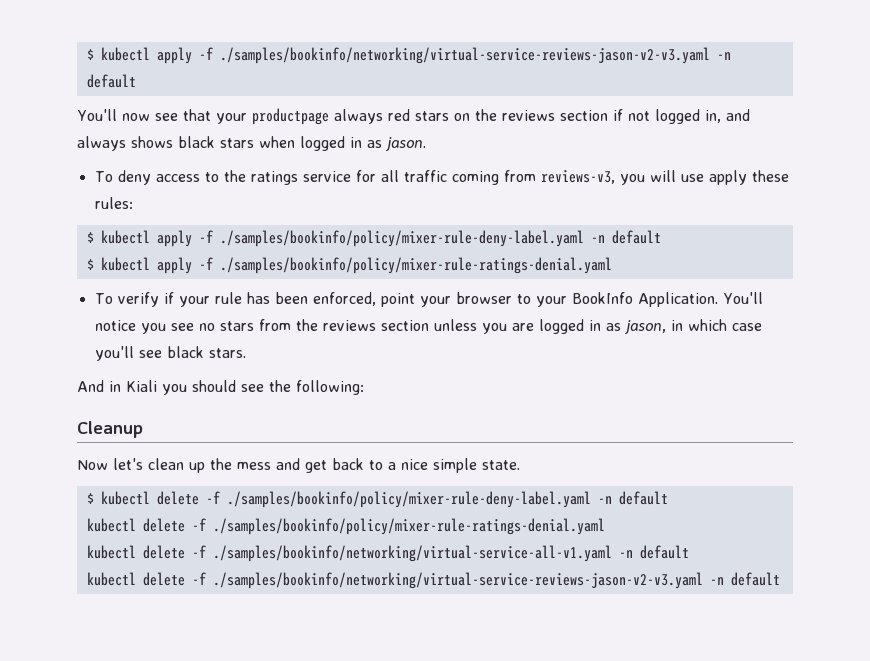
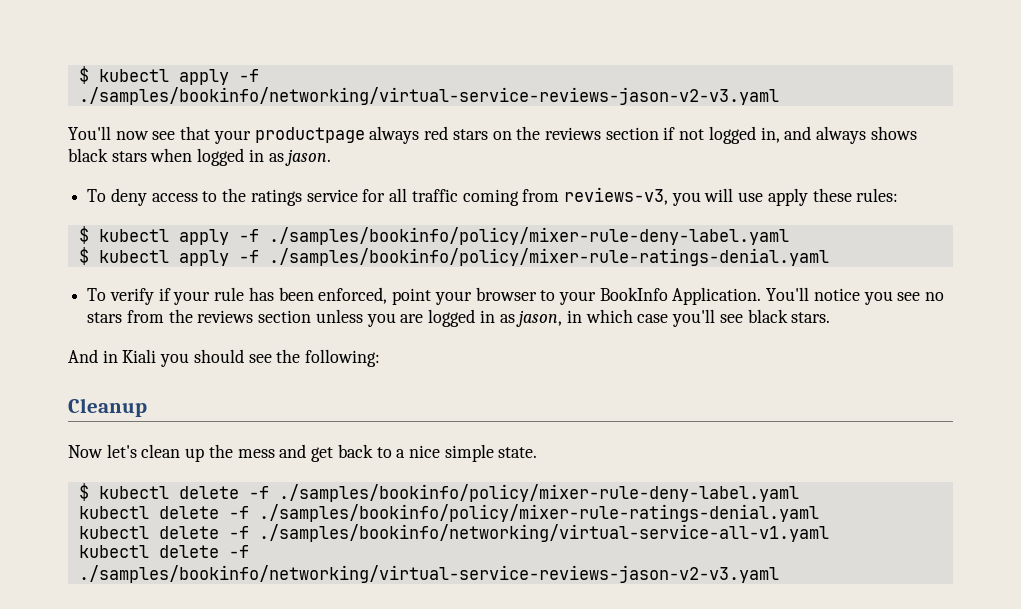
- $ kubectl apply -f ./samples/bookinfo/networking/virtual-service-reviews-jason-v2-v3.yaml -n default
+ $ kubectl apply -f ./samples/bookinfo/networking/virtual-service-reviews-jason-v2-v3.yaml
- $ kubectl apply -f ./samples/bookinfo/policy/mixer-rule-deny-label.yaml -n default
+ $ kubectl apply -f ./samples/bookinfo/policy/mixer-rule-deny-label.yaml
- $ kubectl delete -f ./samples/bookinfo/policy/mixer-rule-deny-label.yaml -n default
+ $ kubectl delete -f ./samples/bookinfo/policy/mixer-rule-deny-label.yaml
- kubectl delete -f ./samples/bookinfo/networking/virtual-service-all-v1.yaml -n default
+ kubectl delete -f ./samples/bookinfo/networking/virtual-service-all-v1.yaml
- kubectl delete -f ./samples/bookinfo/networking/virtual-service-reviews-jason-v2-v3.yaml -n default
+ kubectl delete -f ./samples/bookinfo/networking/virtual-service-reviews-jason-v2-v3.yaml

